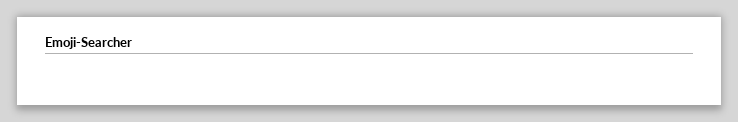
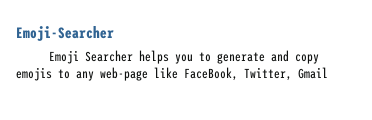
+ Emoji Searcher helps you to generate and copy emojis to any web-page like FaceBook, Twitter, Gmail

